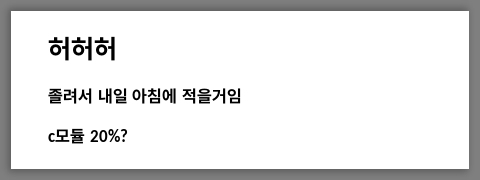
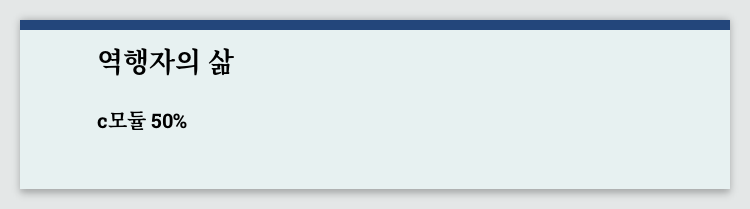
- 허허허
- 졸려서 내일 아침에 적을거임
+ 역행자의 삶
- c모듈 20%?
+ c모듈 50%

